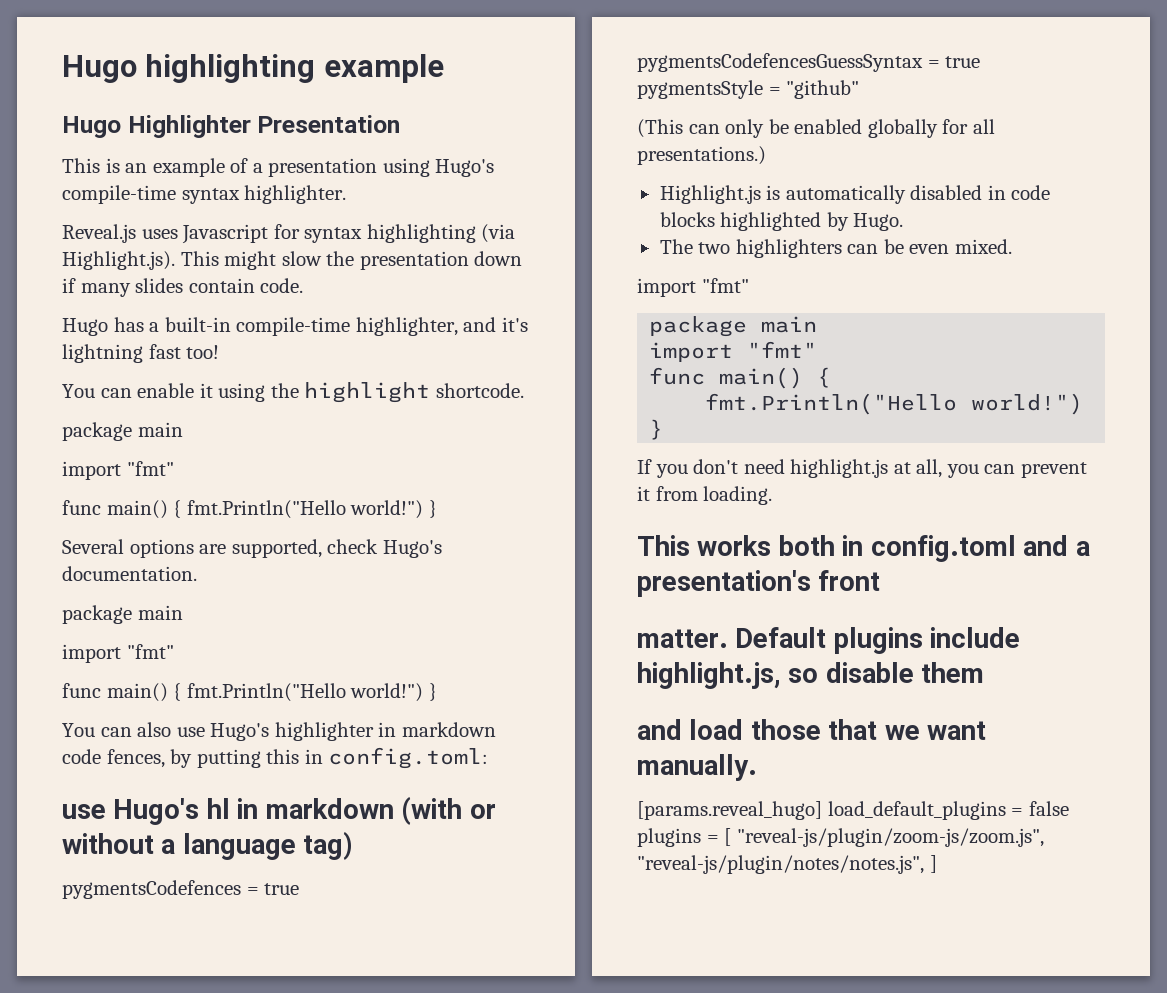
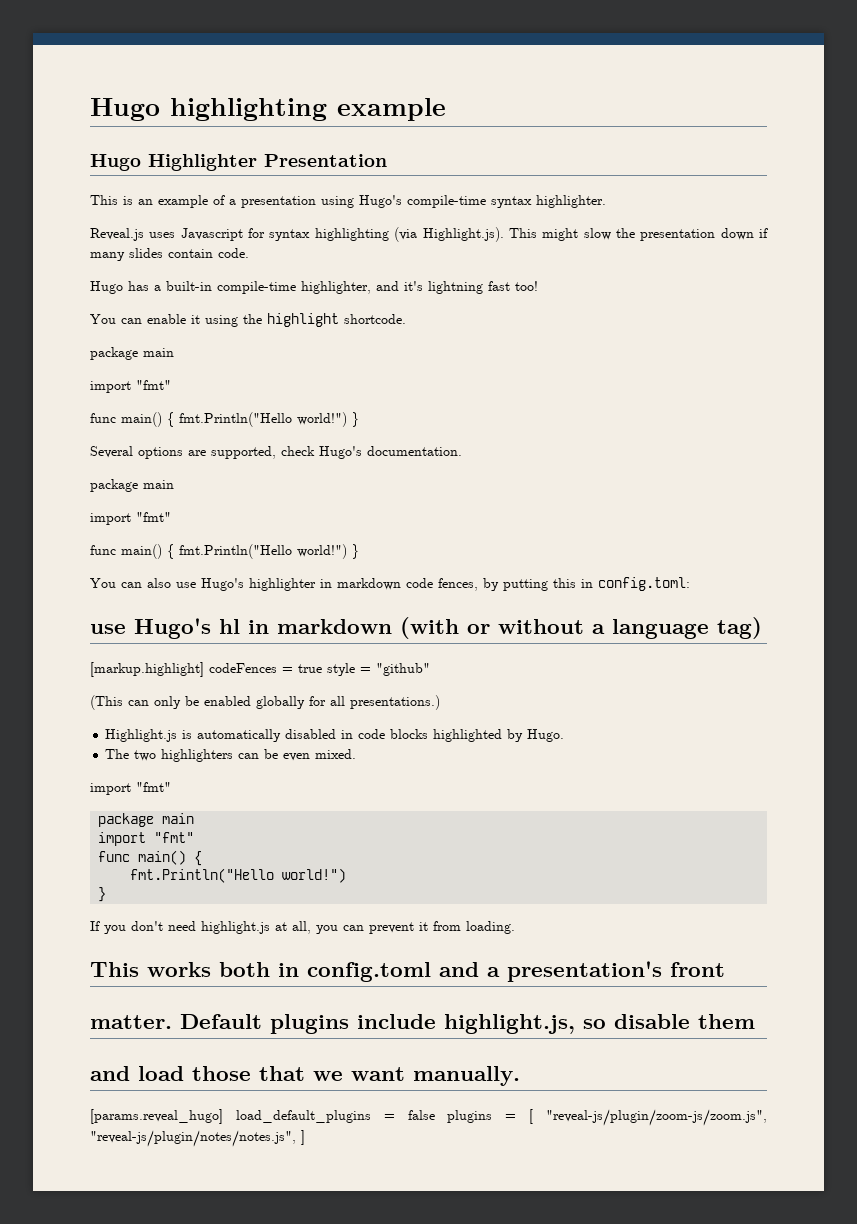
- pygmentsCodefences = true pygmentsCodefencesGuessSyntax = true pygmentsStyle = "github"
+ [markup.highlight] codeFences = true style = "github"

